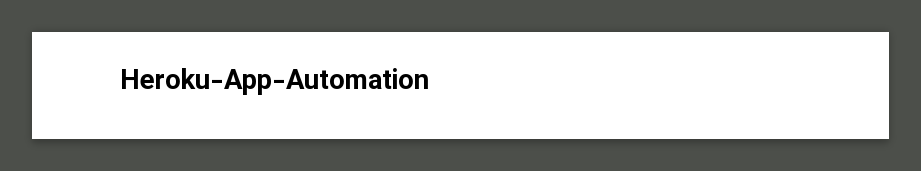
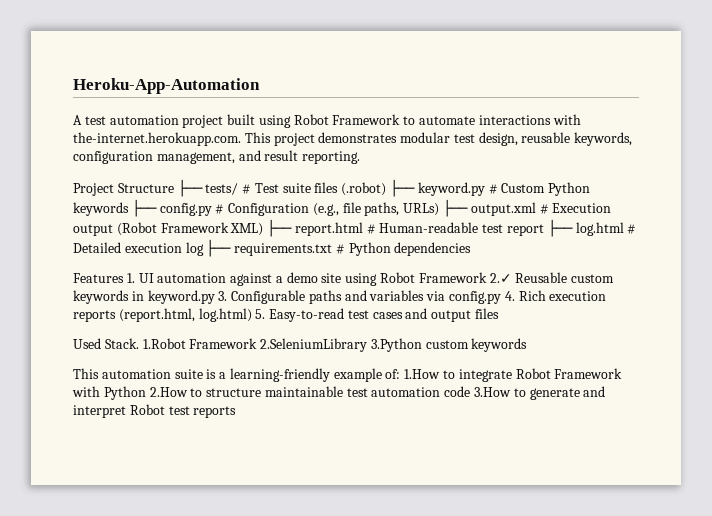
+ A test automation project built using Robot Framework to automate interactions with the-internet.herokuapp.com. This project demonstrates modular test design, reusable keywords, configuration management, and result reporting.
+ Project Structure ├── tests/ # Test suite files (.robot) ├── keyword.py # Custom Python keywords ├── config.py # Configuration (e.g., file paths, URLs) ├── output.xml # Execution output (Robot Framework XML) ├── report.html # Human-readable test report ├── log.html # Detailed execution log ├── requirements.txt # Python dependencies
+ Features 1. UI automation against a demo site using Robot Framework 2.✓ Reusable custom keywords in keyword.py 3. Configurable paths and variables via config.py 4. Rich execution reports (report.html, log.html) 5. Easy-to-read test cases and output files
+ Used Stack. 1.Robot Framework 2.SeleniumLibrary 3.Python custom keywords
+ This automation suite is a learning-friendly example of: 1.How to integrate Robot Framework with Python 2.How to structure maintainable test automation code 3.How to generate and interpret Robot test reports

